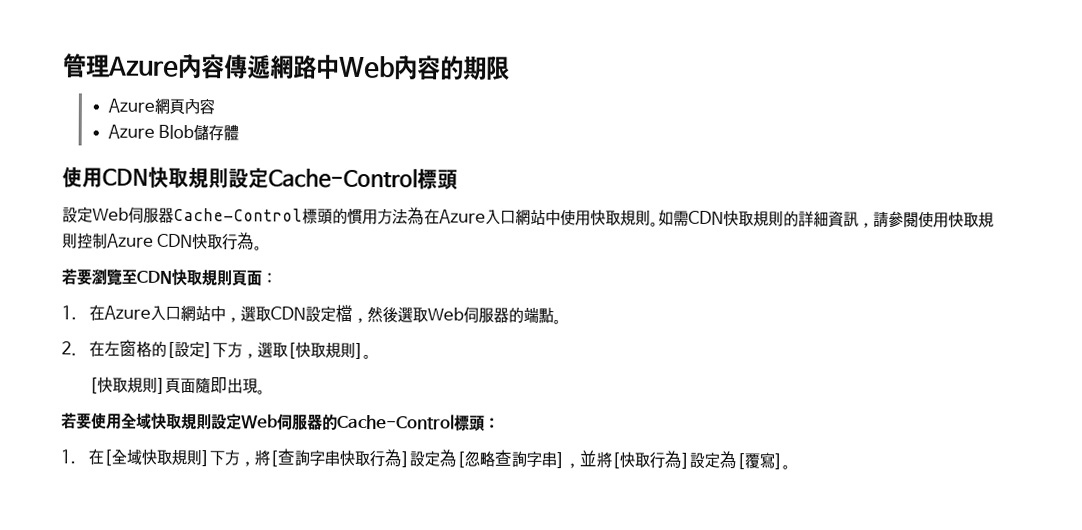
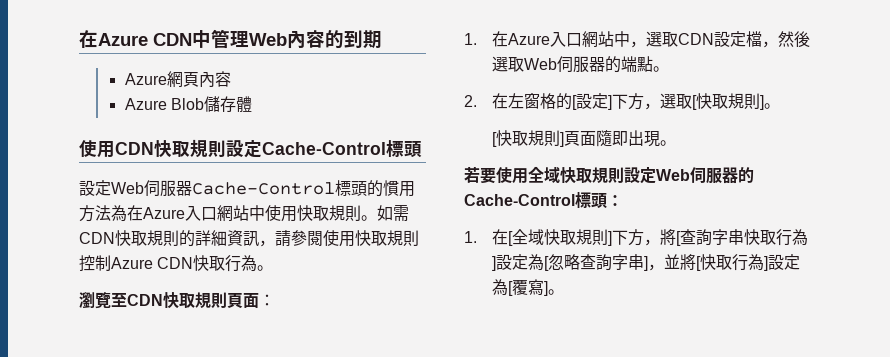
- 管理Azure內容傳遞網路中Web內容的期限
+ 在Azure CDN中管理Web內容的到期
- 若要瀏覽至CDN快取規則頁面：
+ 瀏覽至CDN快取規則頁面：

